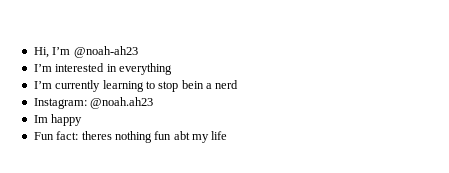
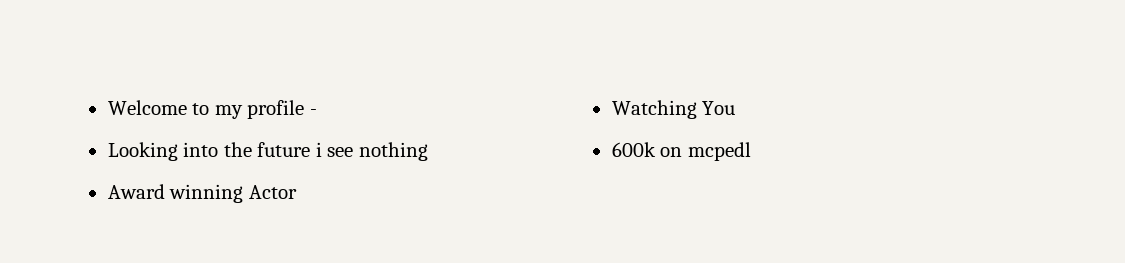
- Hi, I’m @noah-ah23
- I’m interested in everything
- I’m currently learning to stop bein a nerd
- Instagram: @noah.ah23
- Im happy
- Fun fact: theres nothing fun abt my life
+ Welcome to my profile -
+ Looking into the future i see nothing
+ Award winning Actor
+ Watching You
+ 600k on mcpedl

